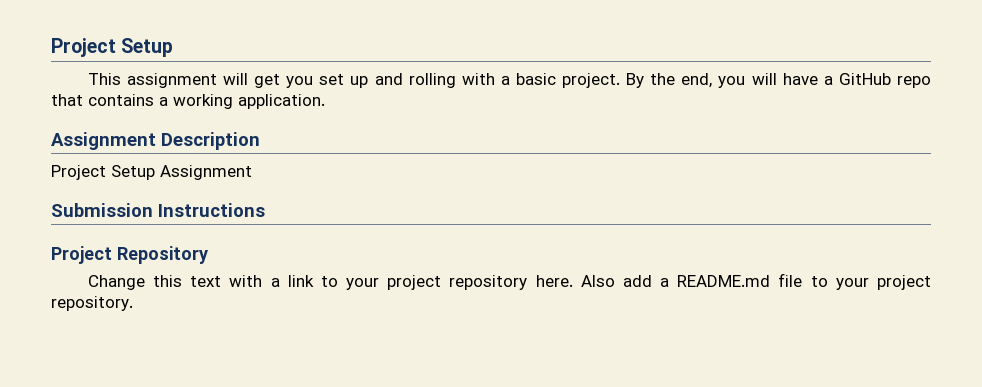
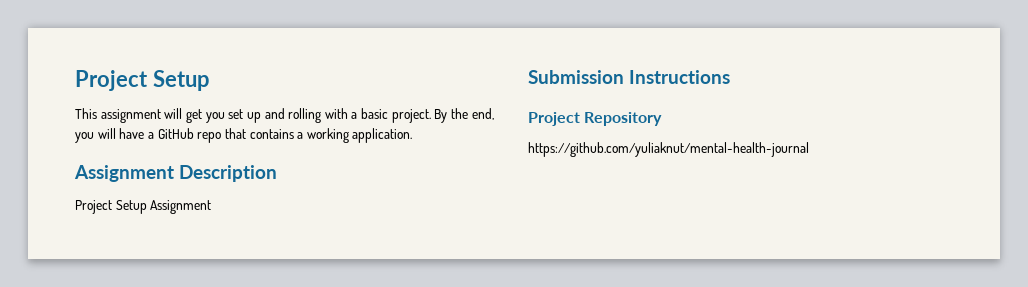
- Change this text with a link to your project repository here. Also add a README.md file to your project repository.
+ https://github.com/yuliaknut/mental-health-journal

